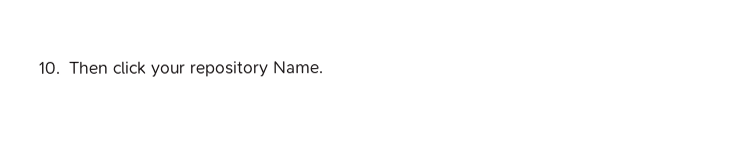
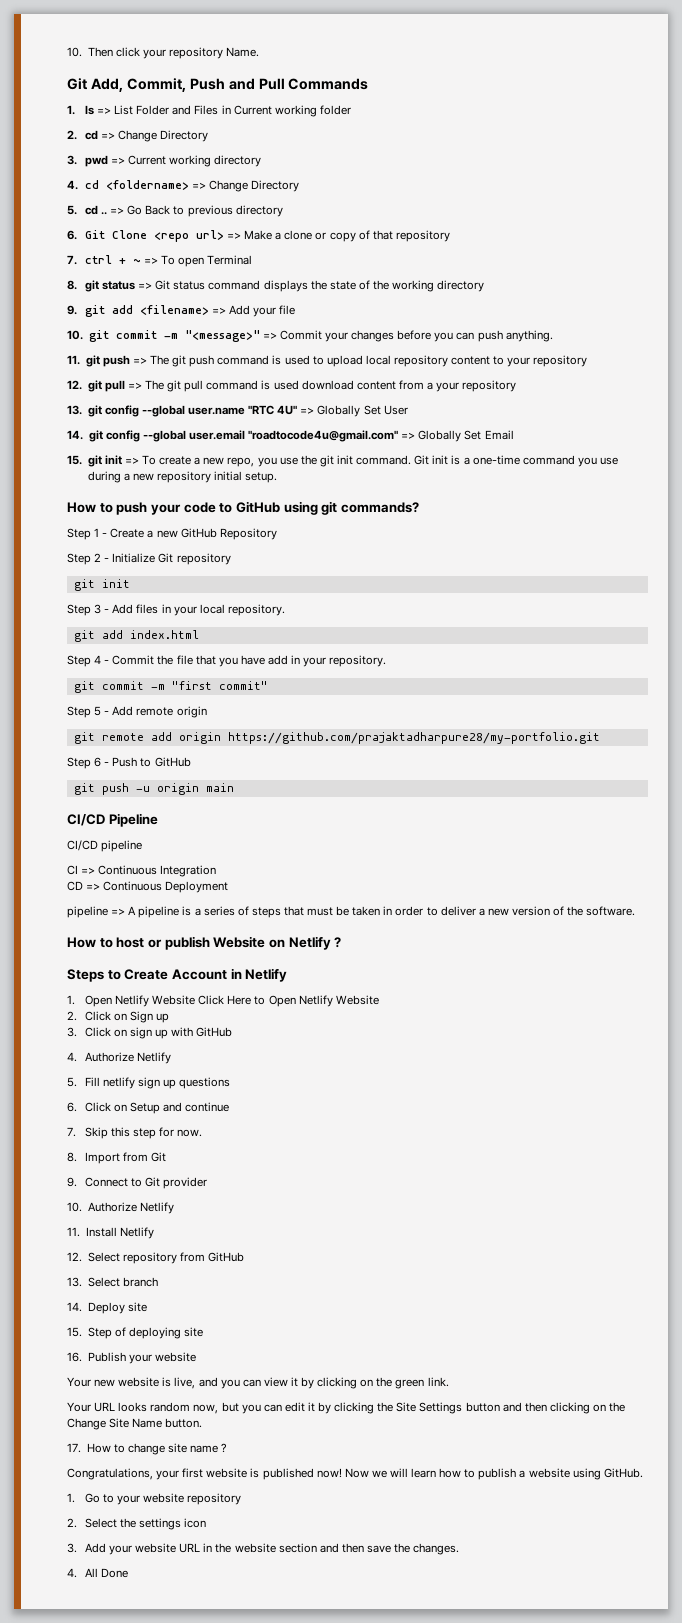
+ Git Add, Commit, Push and Pull Commands
+ 1. ls => List Folder and Files in Current working folder
+ 2. cd => Change Directory
+ 3. pwd => Current working directory
+ 4. cd <foldername> => Change Directory
+ 5. cd .. => Go Back to previous directory
+ 6. Git Clone <repo url> => Make a clone or copy of that repository
+ 7. ctrl + ~ => To open Terminal
+ 8. git status => Git status command displays the state of the working directory
+ 9. git add <filename> => Add your file
+ 10. git commit -m "<message>" => Commit your changes before you can push anything.
+ 11. git push => The git push command is used to upload local repository content to your repository
+ 12. git pull => The git pull command is used download content from a your repository
+ 13. git config --global user.name "RTC 4U" => Globally Set User
+ 14. git config --global user.email "roadtocode4u@gmail.com" => Globally Set Email
+ 15. git init => To create a new repo, you use the git init command. Git init is a one-time command you use during a new repository initial setup.
+ How to push your code to GitHub using git commands?
+ Step 1 - Create a new GitHub Repository
+ Step 2 - Initialize Git repository
+ git init
+ Step 3 - Add files in your local repository.
+ git add index.html
+ Step 4 - Commit the file that you have add in your repository.
+ git commit -m "first commit"
+ Step 5 - Add remote origin
+ git remote add origin https://github.com/prajaktadharpure28/my-portfolio.git
+ Step 6 - Push to GitHub
+ git push -u origin main
+ CI/CD Pipeline
+ CI/CD pipeline
+ CI => Continuous Integration
+ CD => Continuous Deployment
+ pipeline => A pipeline is a series of steps that must be taken in order to deliver a new version of the software.
+ How to host or publish Website on Netlify ?
+ Steps to Create Account in Netlify
+ 1. Open Netlify Website Click Here to Open Netlify Website
+ 2. Click on Sign up
+ 3. Click on sign up with GitHub
+ 4. Authorize Netlify
+ 5. Fill netlify sign up questions
+ 6. Click on Setup and continue
+ 7. Skip this step for now.
+ 8. Import from Git
+ 9. Connect to Git provider
+ 10. Authorize Netlify
+ 11. Install Netlify
+ 12. Select repository from GitHub
+ 13. Select branch
+ 14. Deploy site
+ 15. Step of deploying site
+ 16. Publish your website
+ Your new website is live, and you can view it by clicking on the green link.
+ Your URL looks random now, but you can edit it by clicking the Site Settings button and then clicking on the Change Site Name button.
+ 17. How to change site name ?
+ Congratulations, your first website is published now! Now we will learn how to publish a website using GitHub.
+ 1. Go to your website repository
+ 2. Select the settings icon
+ 3. Add your website URL in the website section and then save the changes.
+ 4. All Done

